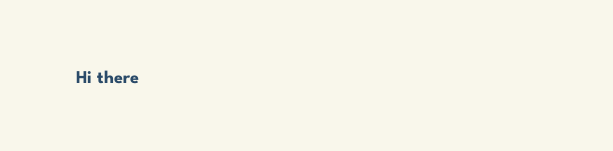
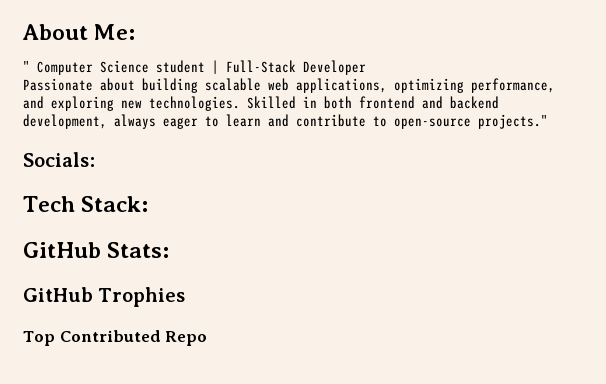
- Hi there
+ About Me:
+ " Computer Science student | Full-Stack Developer
+ Passionate about building scalable web applications, optimizing performance, and exploring new technologies. Skilled in both frontend and backend development, always eager to learn and contribute to open-source projects."
+ Socials:
+ Tech Stack:
+ GitHub Stats:
+ GitHub Trophies
+ Top Contributed Repo

